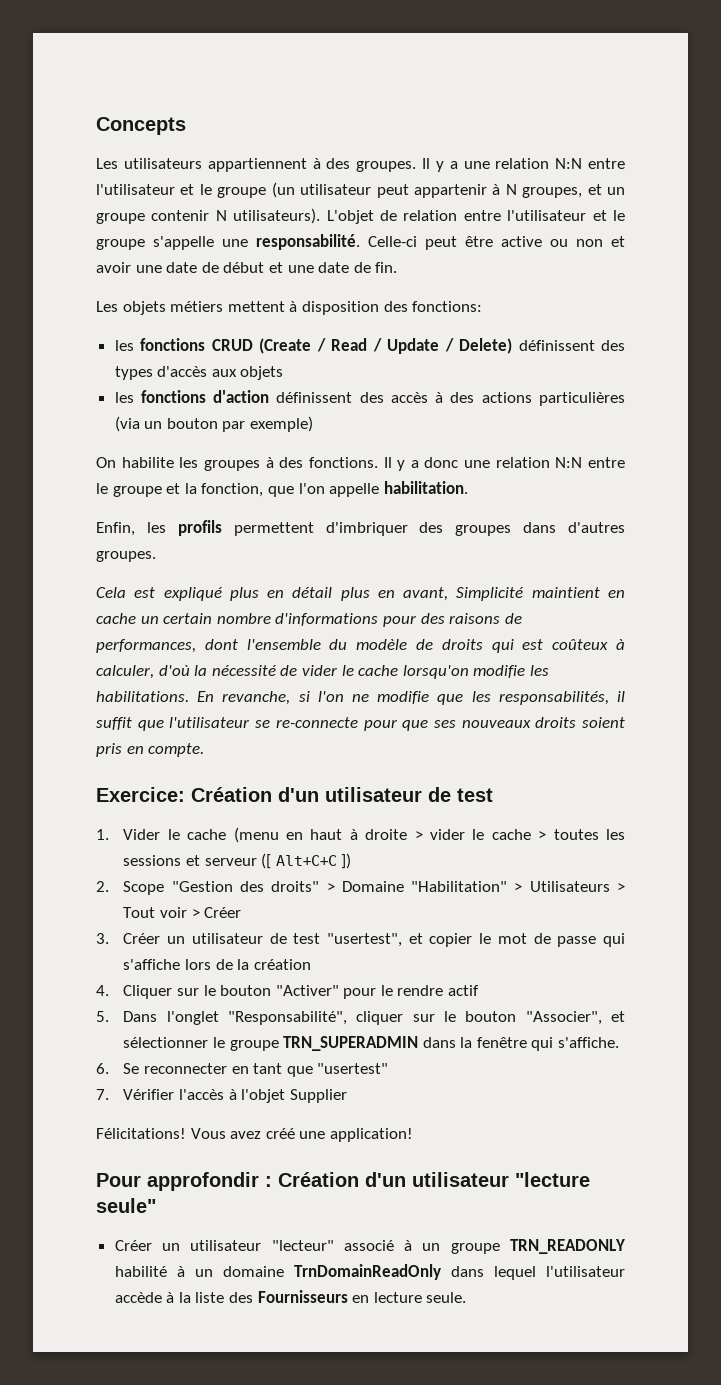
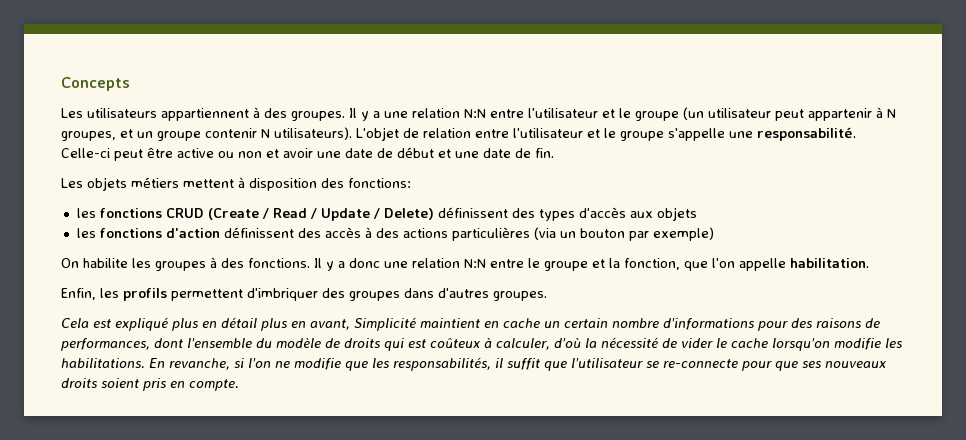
- Exercice: Création d'un utilisateur de test
- 1. Vider le cache (menu en haut à droite > vider le cache > toutes les sessions et serveur ([ Alt+C+C ])
- 2. Scope "Gestion des droits" > Domaine "Habilitation" > Utilisateurs > Tout voir > Créer
- 3. Créer un utilisateur de test "usertest", et copier le mot de passe qui s'affiche lors de la création
- 4. Cliquer sur le bouton "Activer" pour le rendre actif
- 5. Dans l'onglet "Responsabilité", cliquer sur le bouton "Associer", et sélectionner le groupe TRN_SUPERADMIN dans la fenêtre qui s'affiche.
- 6. Se reconnecter en tant que "usertest"
- 7. Vérifier l'accès à l'objet Supplier
- Félicitations! Vous avez créé une application!
- Pour approfondir : Création d'un utilisateur "lecture seule"
- Créer un utilisateur "lecteur" associé à un groupe TRN_READONLY habilité à un domaine TrnDomainReadOnly dans lequel l'utilisateur accède à la liste des Fournisseurs en lecture seule.

